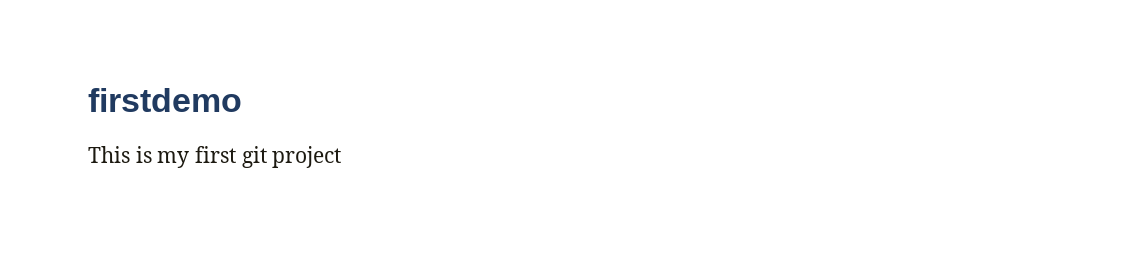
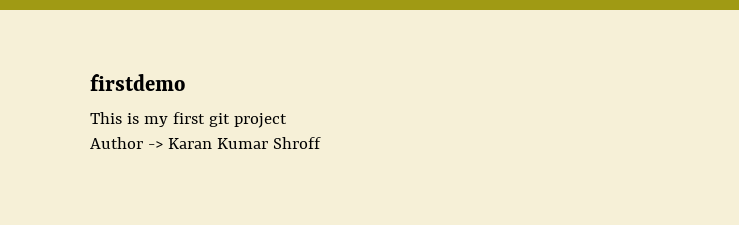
+ Author -> Karan Kumar Shroff

